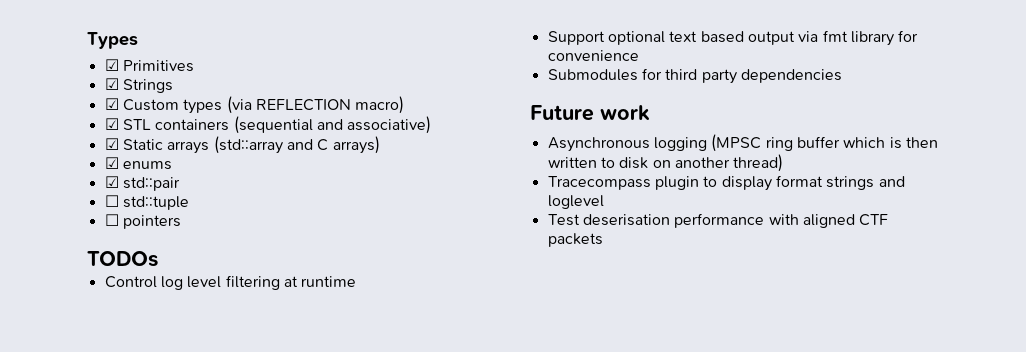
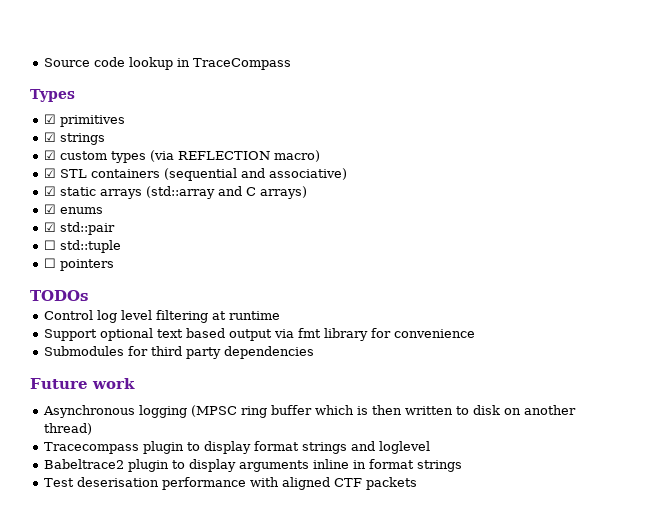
+ Source code lookup in TraceCompass
- ☑ Primitives
- ☑ Strings
- ☑ Custom types (via REFLECTION macro)
+ ☑ primitives
+ ☑ strings
+ ☑ custom types (via REFLECTION macro)
- ☑ Static arrays (std::array and C arrays)
+ ☑ static arrays (std::array and C arrays)
+ Babeltrace2 plugin to display arguments inline in format strings

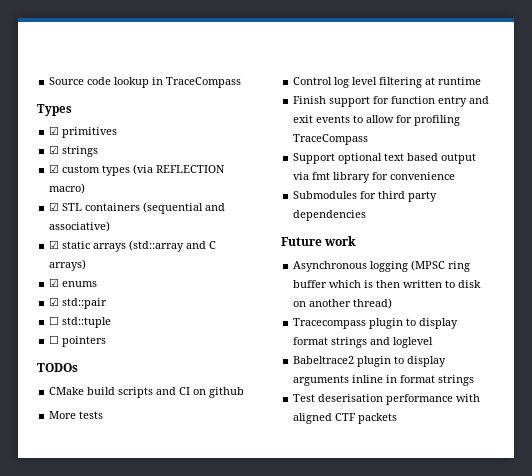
+ CMake build scripts and CI on github
+ More tests
+ Finish support for function entry and exit events to allow for profiling TraceCompass

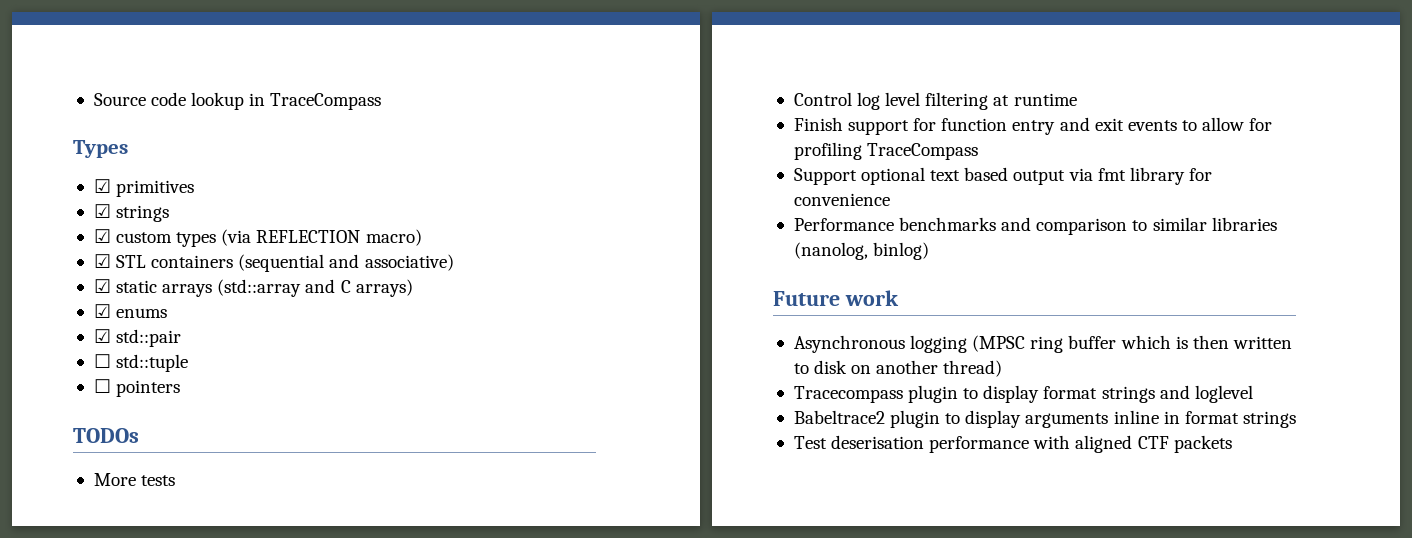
- CMake build scripts and CI on github
- Submodules for third party dependencies
+ Performance benchmarks and comparison to similar libraries (nanolog, binlog)

